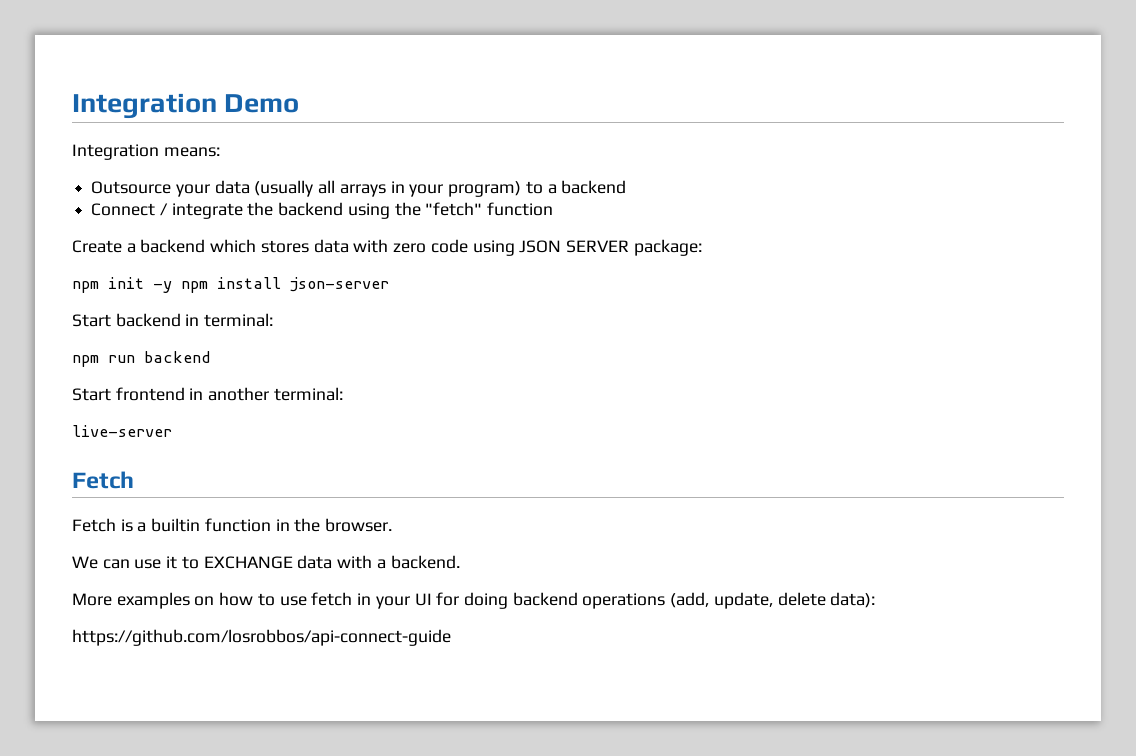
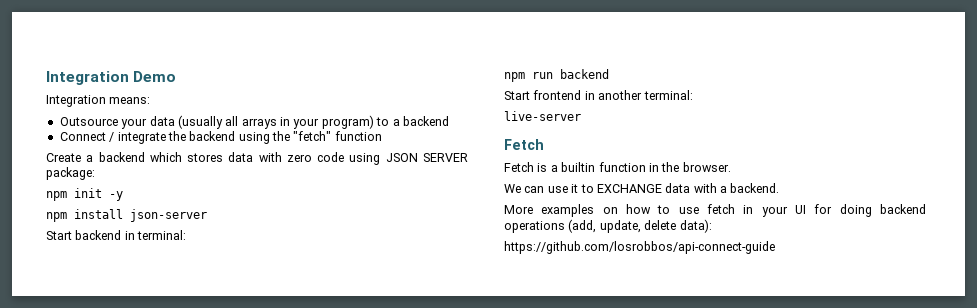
- npm init -y npm install json-server
+ npm init -y
+ npm install json-server

